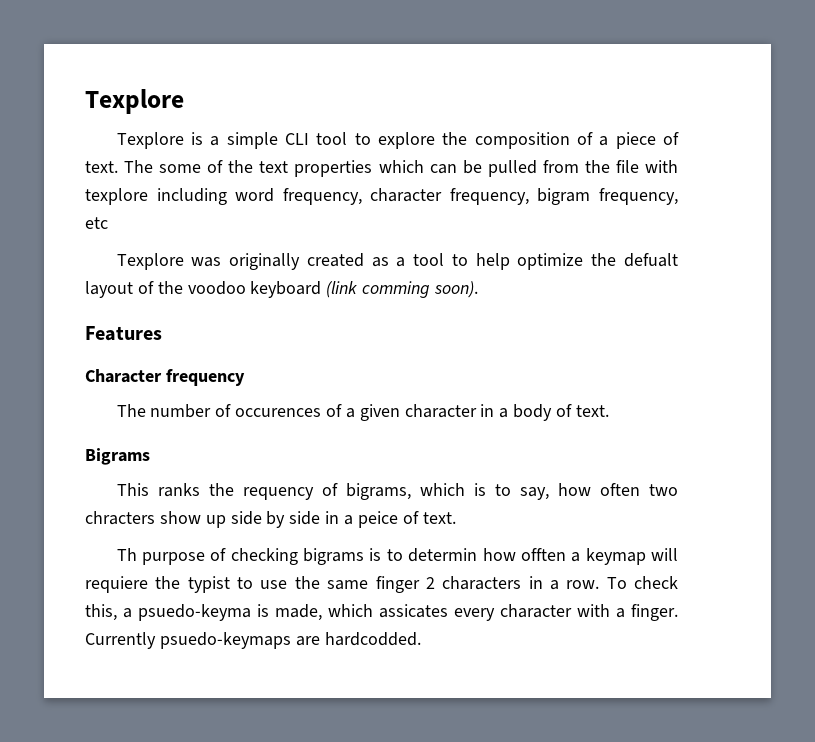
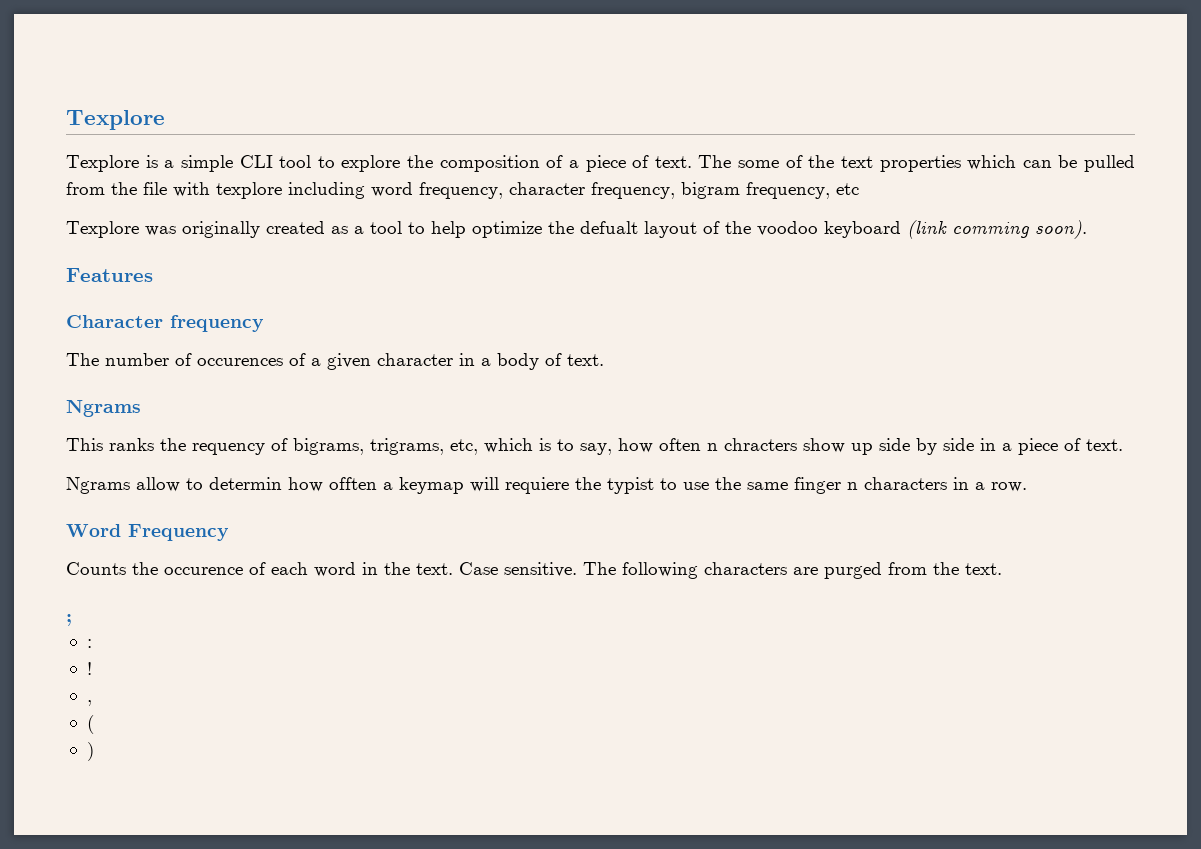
  The number of occurences of a given character in a body of text.
- Bigrams
+ Ngrams
- This ranks the requency of bigrams, which is to say, how often two chracters show up side by side in a peice of text.
- Th purpose of checking bigrams is to determin how offten a keymap will requiere the typist to use the same finger 2 characters in a row. To check this, a psuedo-keyma is made, which assicates every character with a finger. Currently psuedo-keymaps are hardcodded.
+ This ranks the requency of bigrams, trigrams, etc, which is to say, how often n chracters show up side by side in a piece of text.
+ Ngrams allow to determin how offten a keymap will requiere the typist to use the same finger n characters in a row.
+ Word Frequency
+ Counts the occurence of each word in the text. Case sensitive. The following characters are purged from the text.
+ ;
+ :
+ !
+ ,
+ (
+ )

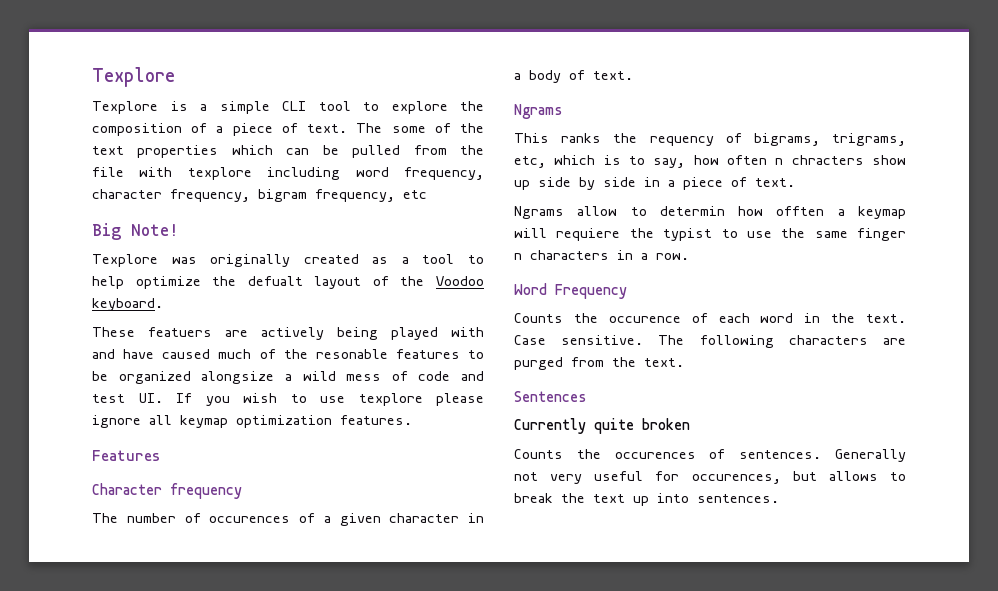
+ Big Note!
- Texplore was originally created as a tool to help optimize the defualt layout of the voodoo keyboard (link comming soon).
+ Texplore was originally created as a tool to help optimize the defualt layout of the Voodoo keyboard.
+ These featuers are actively being played with and have caused much of the resonable features to be organized alongsize a wild mess of code and test UI. If you wish to use texplore please ignore all keymap optimization features.
- ;
- :
- !
- ,
- (
- )
+ Sentences
+ Currently quite broken
+ Counts the occurences of sentences. Generally not very useful for occurences, but allows to break the text up into sentences.

